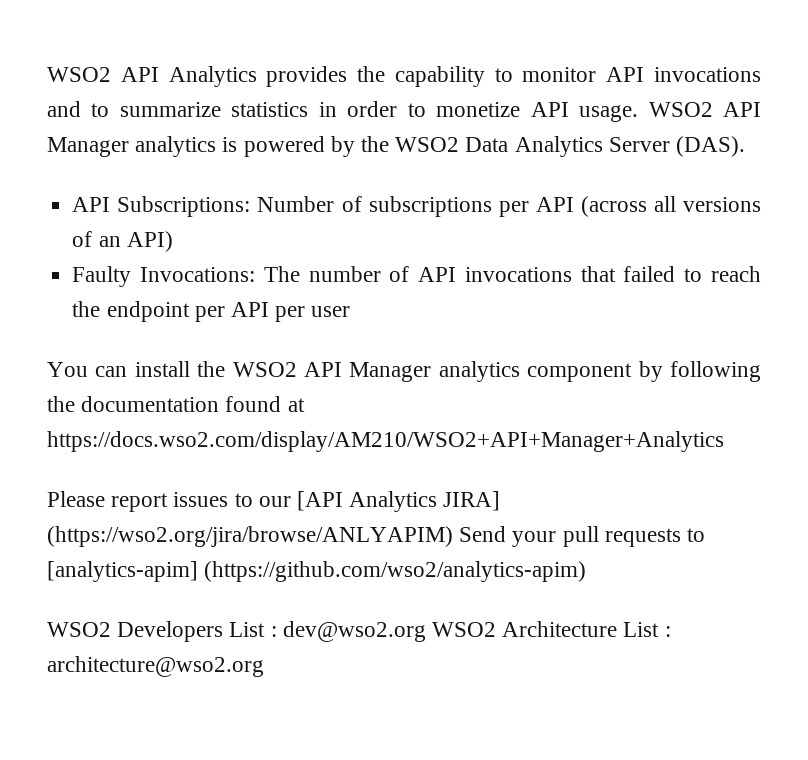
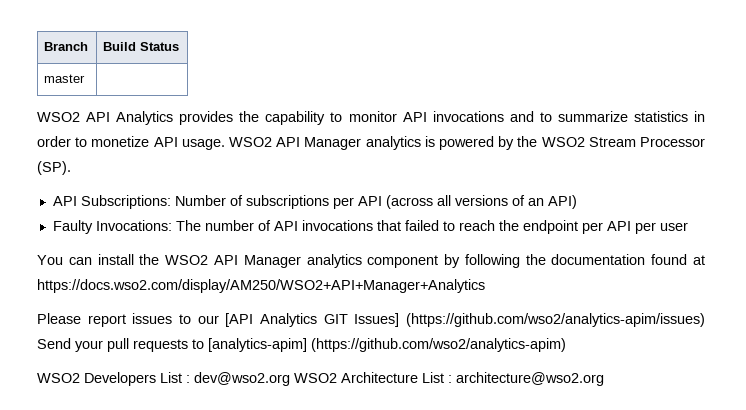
+ Branch | Build Status
+ master |
- WSO2 API Manager analytics is powered by the WSO2 Data Analytics Server (DAS).
+ WSO2 API Manager analytics is powered by the WSO2 Stream Processor (SP).
- You can install the WSO2 API Manager analytics component by following the documentation found at https://docs.wso2.com/display/AM210/WSO2+API+Manager+Analytics
+ You can install the WSO2 API Manager analytics component by following the documentation found at https://docs.wso2.com/display/AM250/WSO2+API+Manager+Analytics
- Please report issues to our [API Analytics JIRA] (https://wso2.org/jira/browse/ANLYAPIM) Send your pull requests to [analytics-apim] (https://github.com/wso2/analytics-apim)
+ Please report issues to our [API Analytics GIT Issues] (https://github.com/wso2/analytics-apim/issues) Send your pull requests to [analytics-apim] (https://github.com/wso2/analytics-apim)

